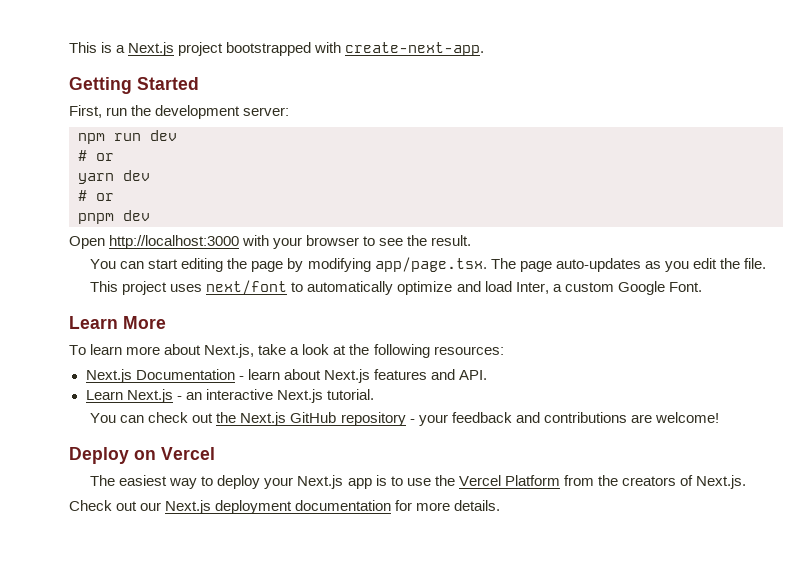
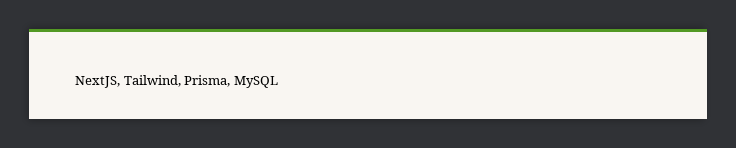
- This is a Next.js project bootstrapped with create-next-app.
- Getting Started
- First, run the development server:
- npm run dev
- # or
- yarn dev
- # or
- pnpm dev
- Open http://localhost:3000 with your browser to see the result.
- You can start editing the page by modifying app/page.tsx. The page auto-updates as you edit the file.
- This project uses next/font to automatically optimize and load Inter, a custom Google Font.
- Learn More
- To learn more about Next.js, take a look at the following resources:
- Next.js Documentation - learn about Next.js features and API.
- Learn Next.js - an interactive Next.js tutorial.
- You can check out the Next.js GitHub repository - your feedback and contributions are welcome!
- Deploy on Vercel
- The easiest way to deploy your Next.js app is to use the Vercel Platform from the creators of Next.js.
- Check out our Next.js deployment documentation for more details.
+ NextJS, Tailwind, Prisma, MySQL

